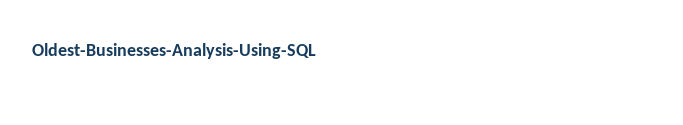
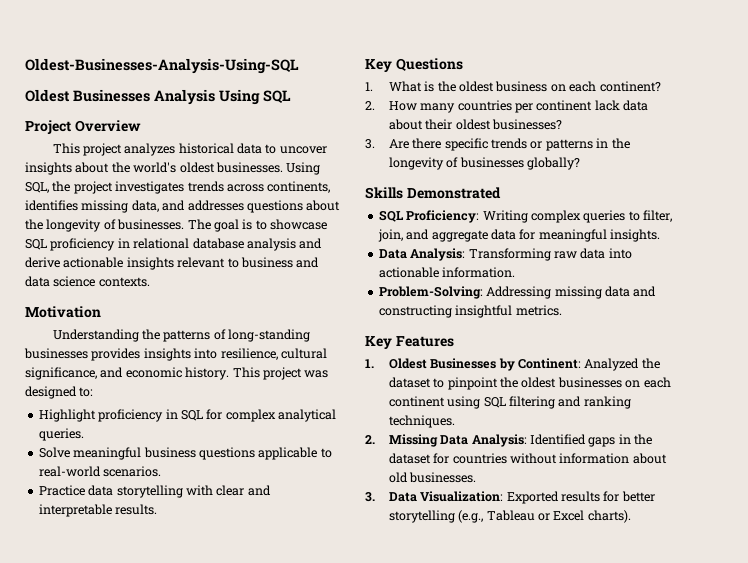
+ Oldest Businesses Analysis Using SQL
+ Project Overview
+ This project analyzes historical data to uncover insights about the world's oldest businesses. Using SQL, the project investigates trends across continents, identifies missing data, and addresses questions about the longevity of businesses. The goal is to showcase SQL proficiency in relational database analysis and derive actionable insights relevant to business and data science contexts.
+ Motivation
+ Understanding the patterns of long-standing businesses provides insights into resilience, cultural significance, and economic history. This project was designed to:
+ Highlight proficiency in SQL for complex analytical queries.
+ Solve meaningful business questions applicable to real-world scenarios.
+ Practice data storytelling with clear and interpretable results.
+ Key Questions
+ 1. What is the oldest business on each continent?
+ 2. How many countries per continent lack data about their oldest businesses?
+ 3. Are there specific trends or patterns in the longevity of businesses globally?
+ Skills Demonstrated
+ SQL Proficiency: Writing complex queries to filter, join, and aggregate data for meaningful insights.
+ Data Analysis: Transforming raw data into actionable information.
+ Problem-Solving: Addressing missing data and constructing insightful metrics.
+ Key Features
+ 1. Oldest Businesses by Continent: Analyzed the dataset to pinpoint the oldest businesses on each continent using SQL filtering and ranking techniques.
+ 2. Missing Data Analysis: Identified gaps in the dataset for countries without information about old businesses.
+ 3. Data Visualization: Exported results for better storytelling (e.g., Tableau or Excel charts).

